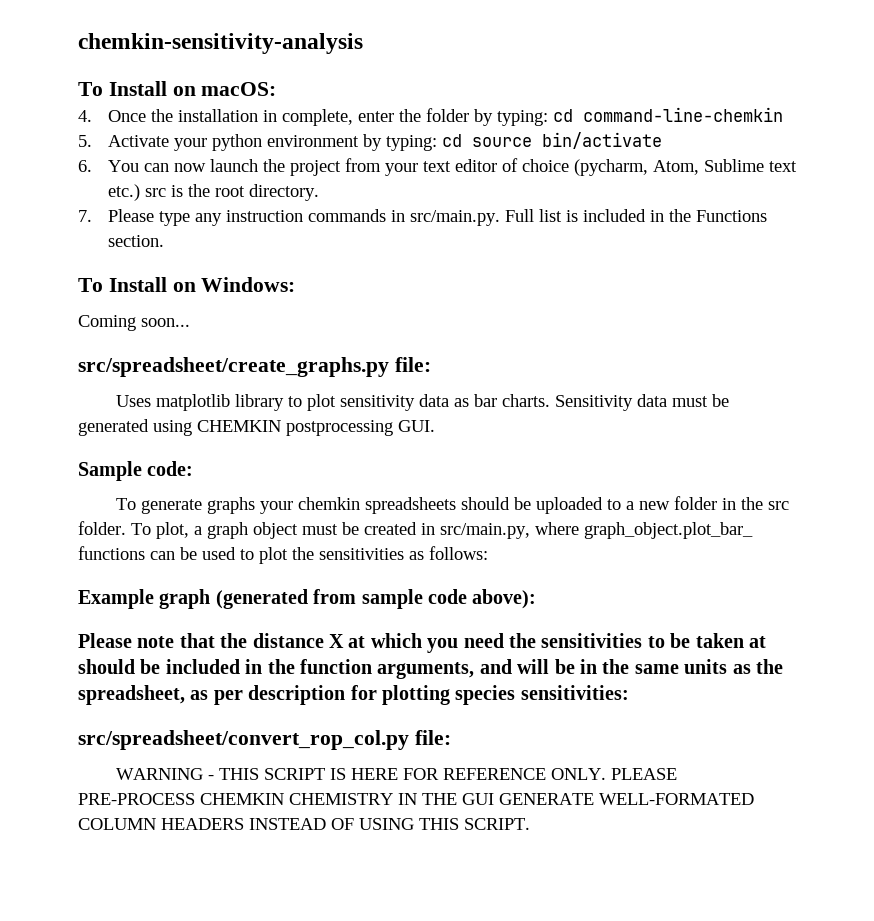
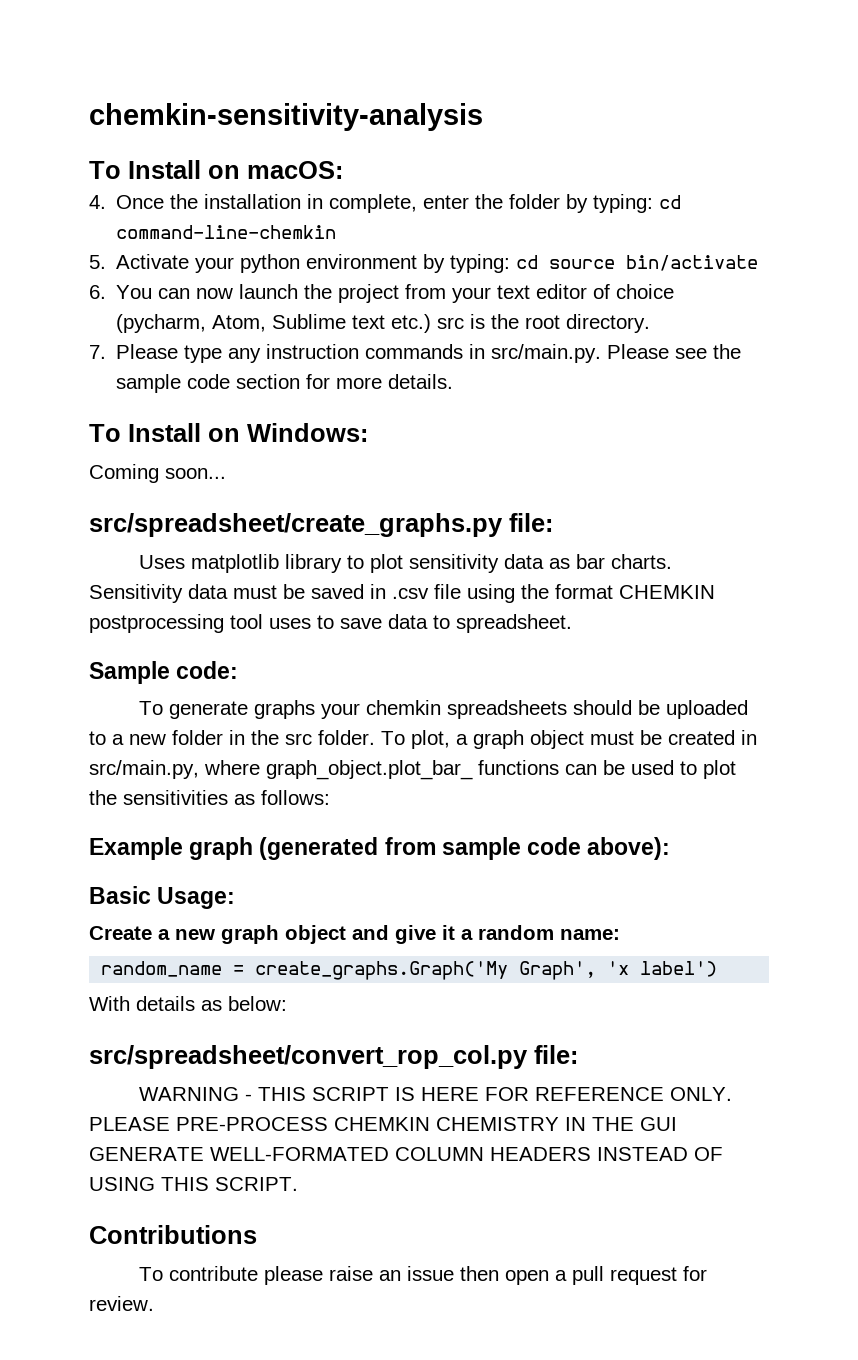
- 7. Please type any instruction commands in src/main.py. Full list is included in the Functions section.
+ 7. Please type any instruction commands in src/main.py. Please see the sample code section for more details.
- Sensitivity data must be generated using CHEMKIN postprocessing GUI.
+ Sensitivity data must be saved in .csv file using the format CHEMKIN postprocessing tool uses to save data to spreadsheet.
- Please note that the distance X at which you need the sensitivities to be taken at should be included in the function arguments, and will be in the same units as the spreadsheet, as per description for plotting species sensitivities:
+ Basic Usage:
+ Create a new graph object and give it a random name:
+ random_name = create_graphs.Graph('My Graph', 'x label')
+ With details as below:
+ Contributions
+ To contribute please raise an issue then open a pull request for review.

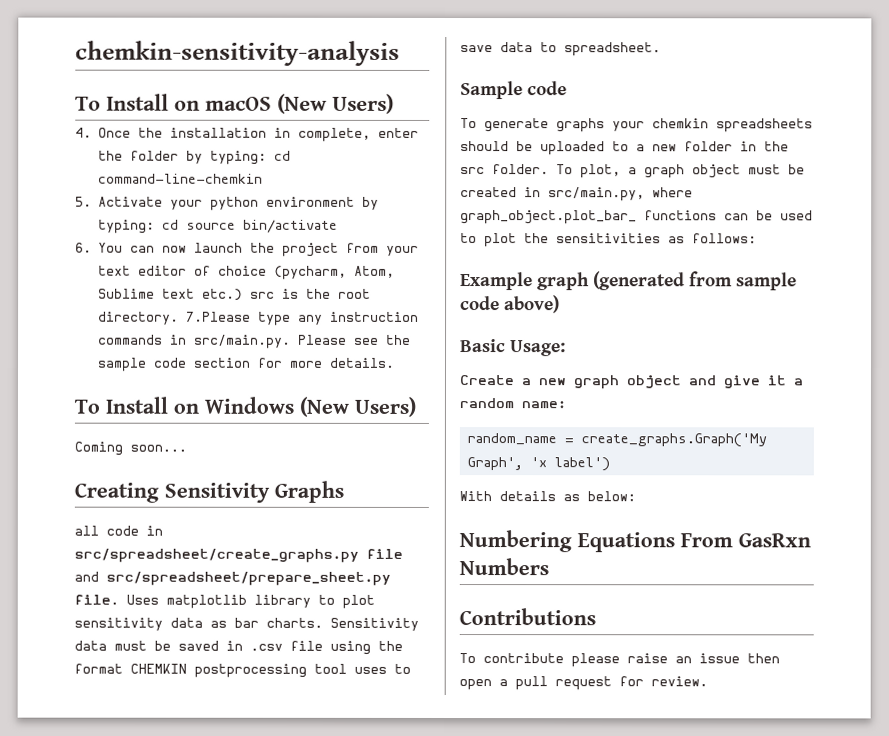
- To Install on macOS:
+ To Install on macOS (New Users)
- 6. You can now launch the project from your text editor of choice (pycharm, Atom, Sublime text etc.) src is the root directory.
- 7. Please type any instruction commands in src/main.py. Please see the sample code section for more details.
+ 6. You can now launch the project from your text editor of choice (pycharm, Atom, Sublime text etc.) src is the root directory. 7.Please type any instruction commands in src/main.py. Please see the sample code section for more details.
- To Install on Windows:
+ To Install on Windows (New Users)
- src/spreadsheet/create_graphs.py file:
- Uses matplotlib library to plot sensitivity data as bar charts.
+ Creating Sensitivity Graphs
+ all code in src/spreadsheet/create_graphs.py file and src/spreadsheet/prepare_sheet.py file. Uses matplotlib library to plot sensitivity data as bar charts.
- Sample code:
+ Sample code
- Example graph (generated from sample code above):
+ Example graph (generated from sample code above)
- src/spreadsheet/convert_rop_col.py file:
- WARNING - THIS SCRIPT IS HERE FOR REFERENCE ONLY. PLEASE PRE-PROCESS CHEMKIN CHEMISTRY IN THE GUI GENERATE WELL-FORMATED COLUMN HEADERS INSTEAD OF USING THIS SCRIPT.
+ Numbering Equations From GasRxn Numbers

